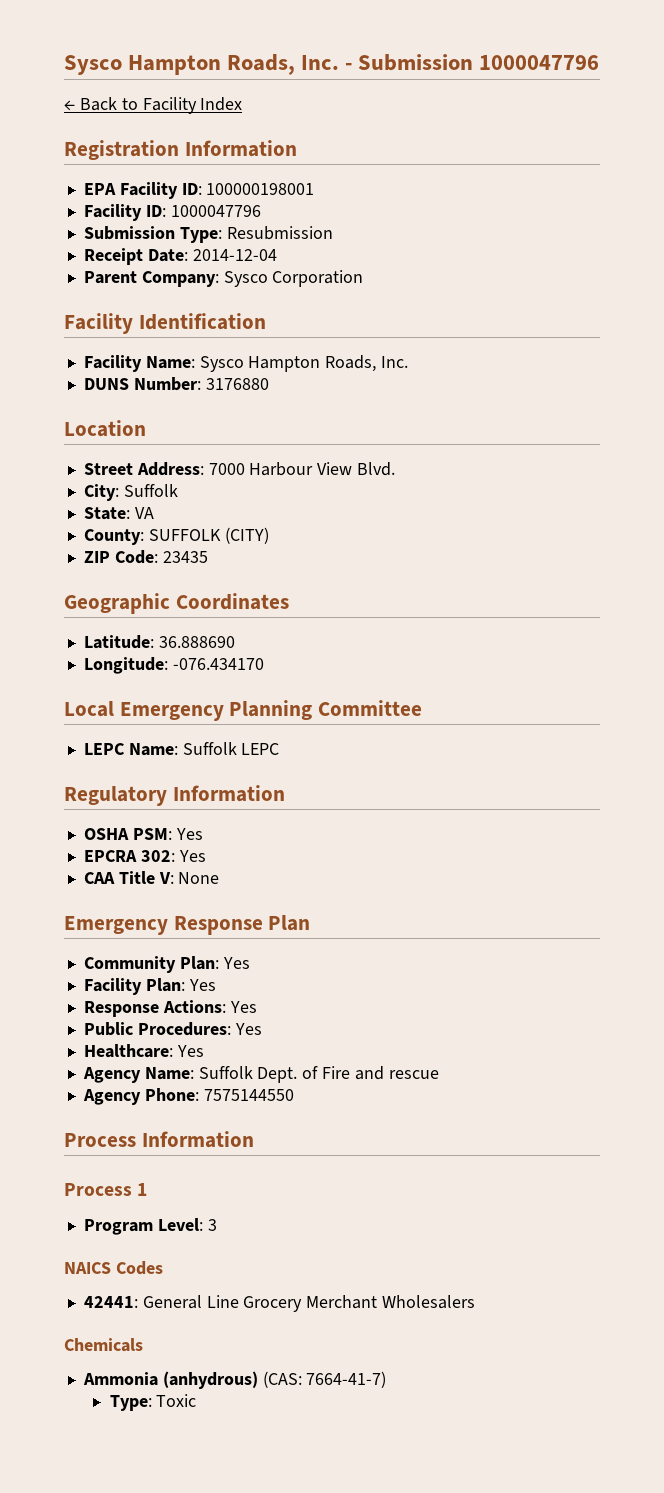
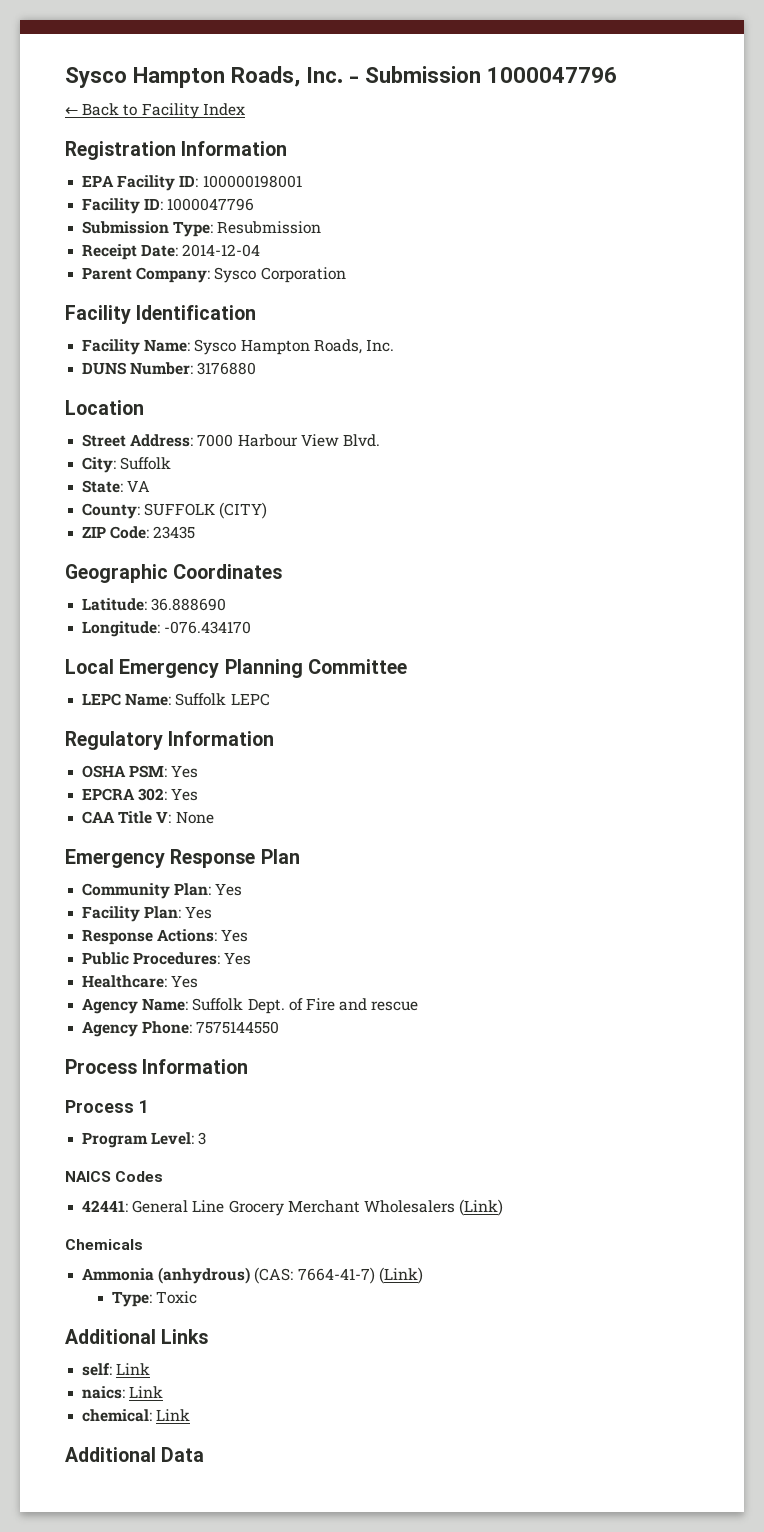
- 42441: General Line Grocery Merchant Wholesalers
+ 42441: General Line Grocery Merchant Wholesalers (Link)
- Ammonia (anhydrous) (CAS: 7664-41-7)
+ Ammonia (anhydrous) (CAS: 7664-41-7) (Link)
+ Additional Links
+ self: Link
+ naics: Link
+ chemical: Link
+ Additional Data

